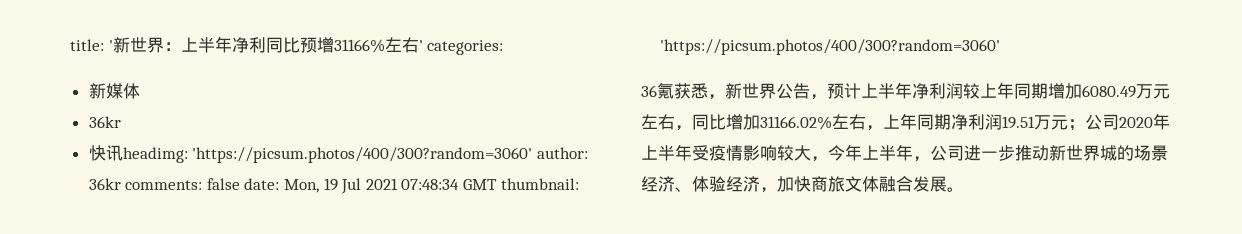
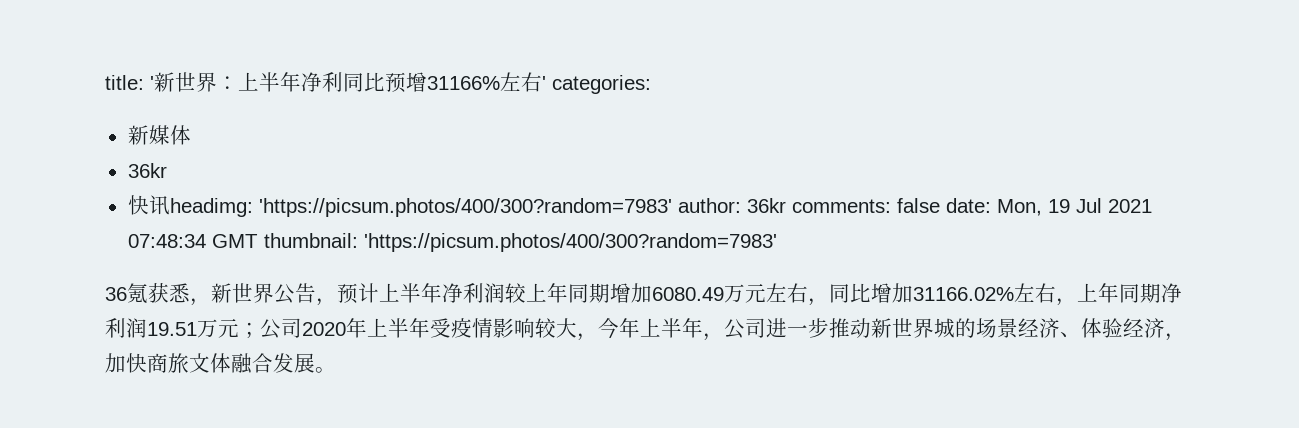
- 快讯headimg: 'https://picsum.photos/400/300?random=3060' author: 36kr comments: false date: Mon, 19 Jul 2021 07:48:34 GMT thumbnail: 'https://picsum.photos/400/300?random=3060'
+ 快讯headimg: 'https://picsum.photos/400/300?random=7983' author: 36kr comments: false date: Mon, 19 Jul 2021 07:48:34 GMT thumbnail: 'https://picsum.photos/400/300?random=7983'

